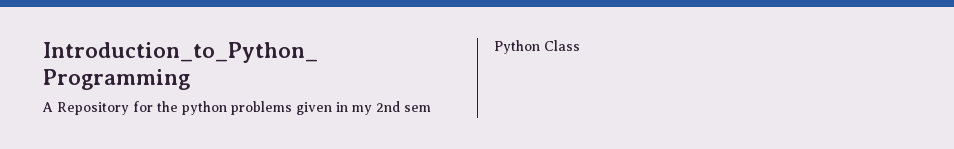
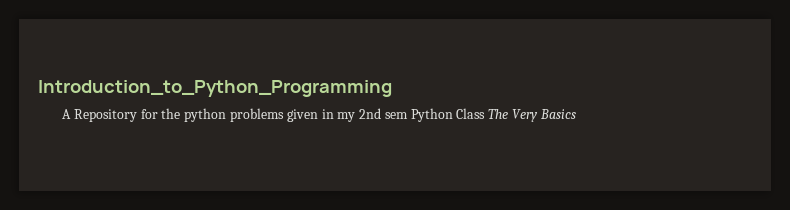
- A Repository for the python problems given in my 2nd sem Python Class
+ A Repository for the python problems given in my 2nd sem Python Class The Very Basics

